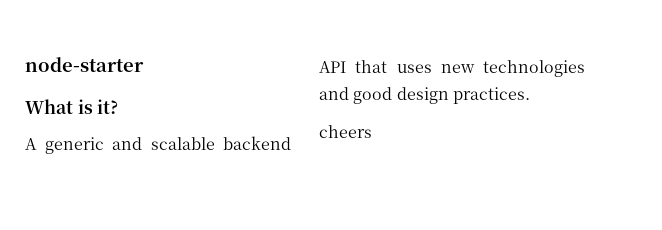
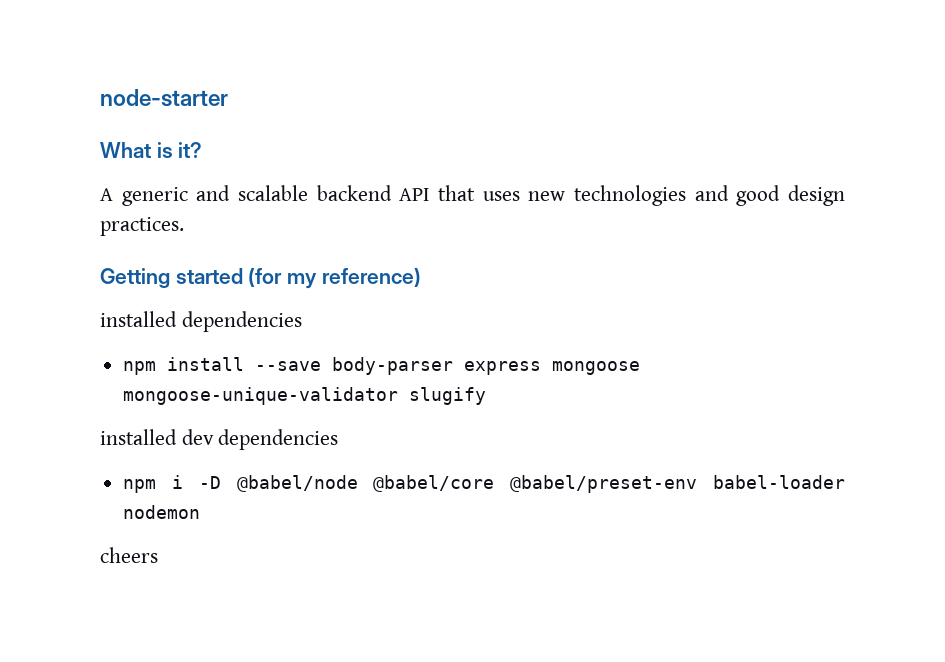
+ Getting started (for my reference)
+ installed dependencies
+ npm install --save body-parser express mongoose mongoose-unique-validator slugify
+ installed dev dependencies
+ npm i -D @babel/node @babel/core @babel/preset-env babel-loader nodemon

